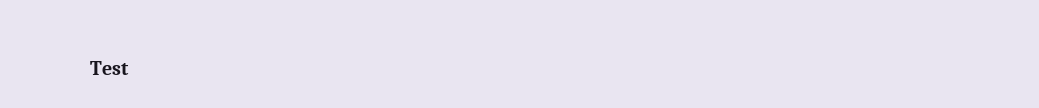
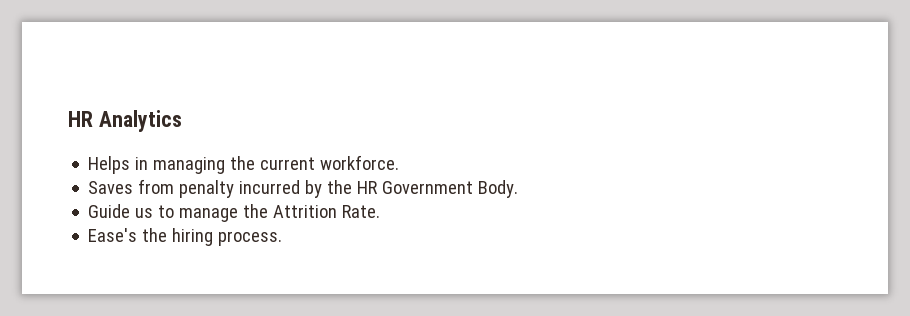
- Test
+ HR Analytics
+ Helps in managing the current workforce.
+ Saves from penalty incurred by the HR Government Body.
+ Guide us to manage the Attrition Rate.
+ Ease's the hiring process.

